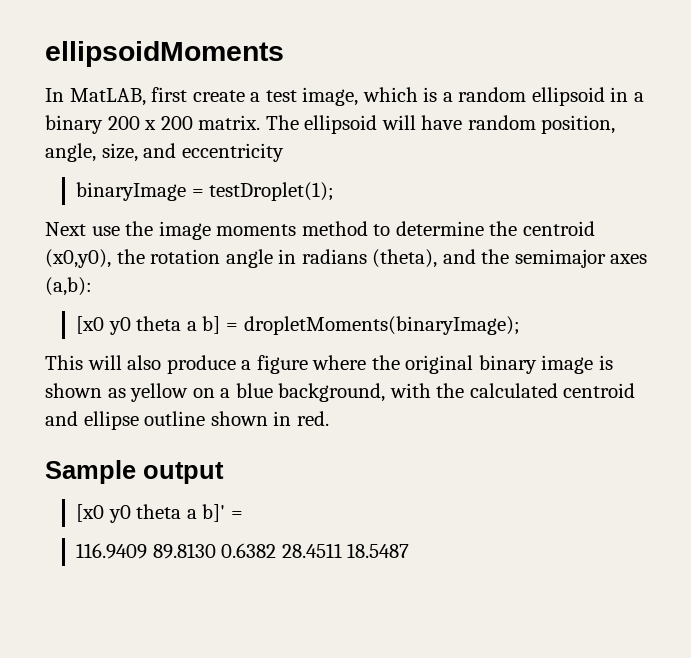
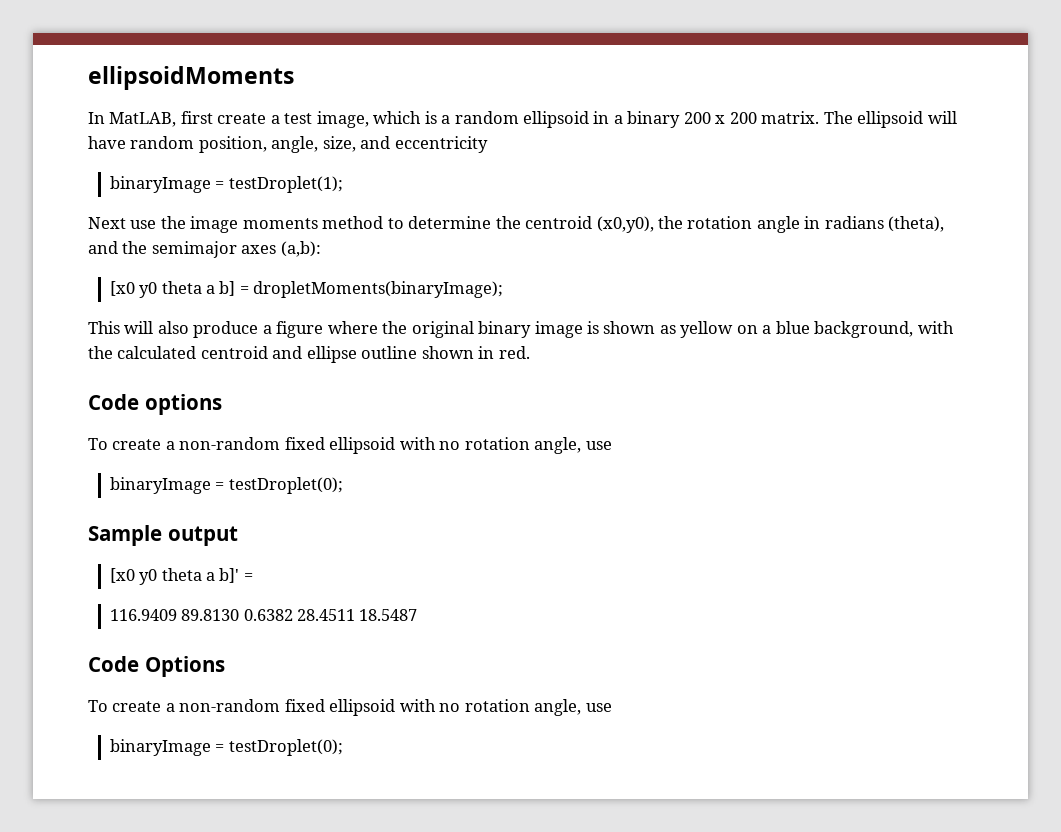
+ Code options
+ To create a non-random fixed ellipsoid with no rotation angle, use
+ binaryImage = testDroplet(0);
+ Code Options
+ To create a non-random fixed ellipsoid with no rotation angle, use
+ binaryImage = testDroplet(0);

